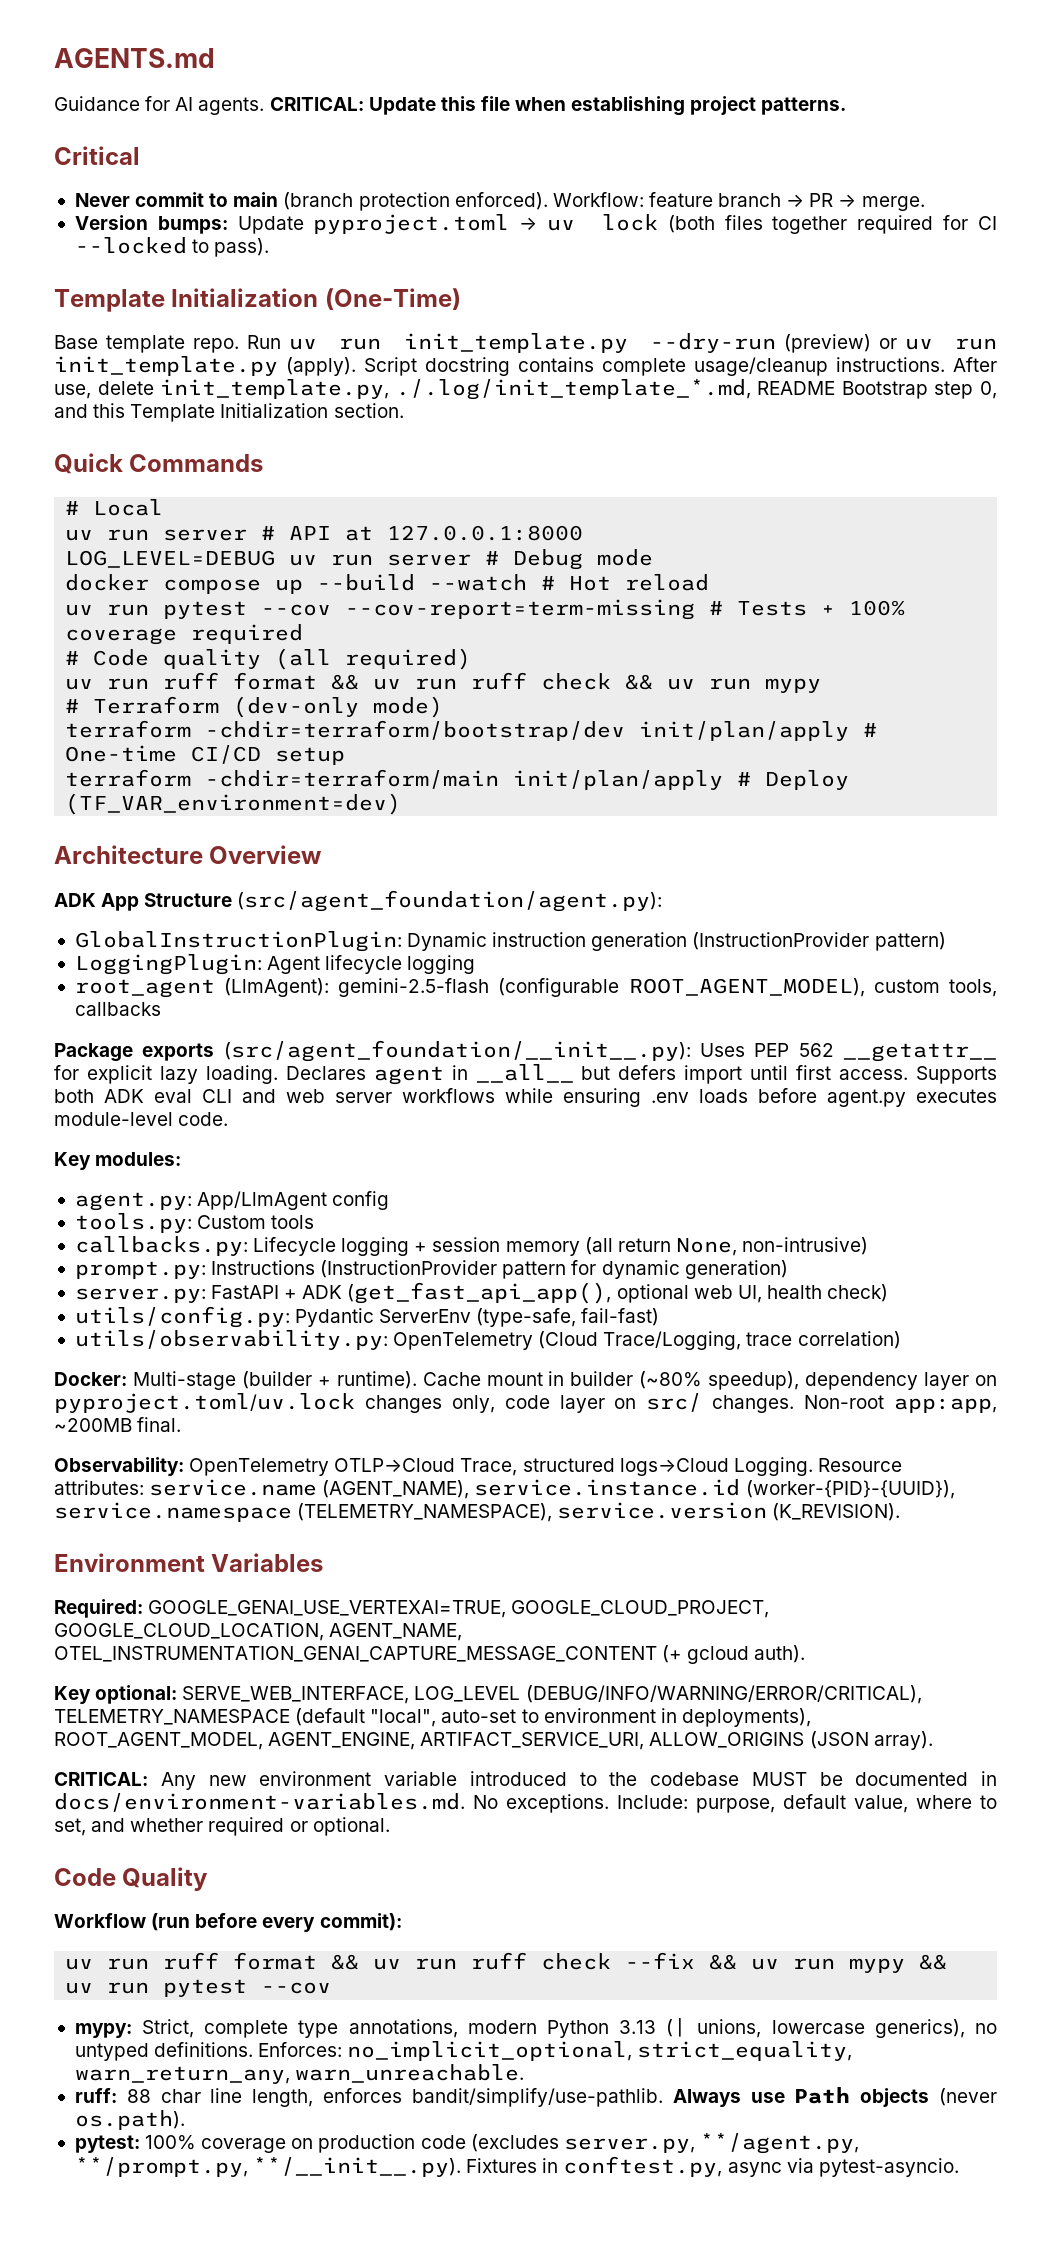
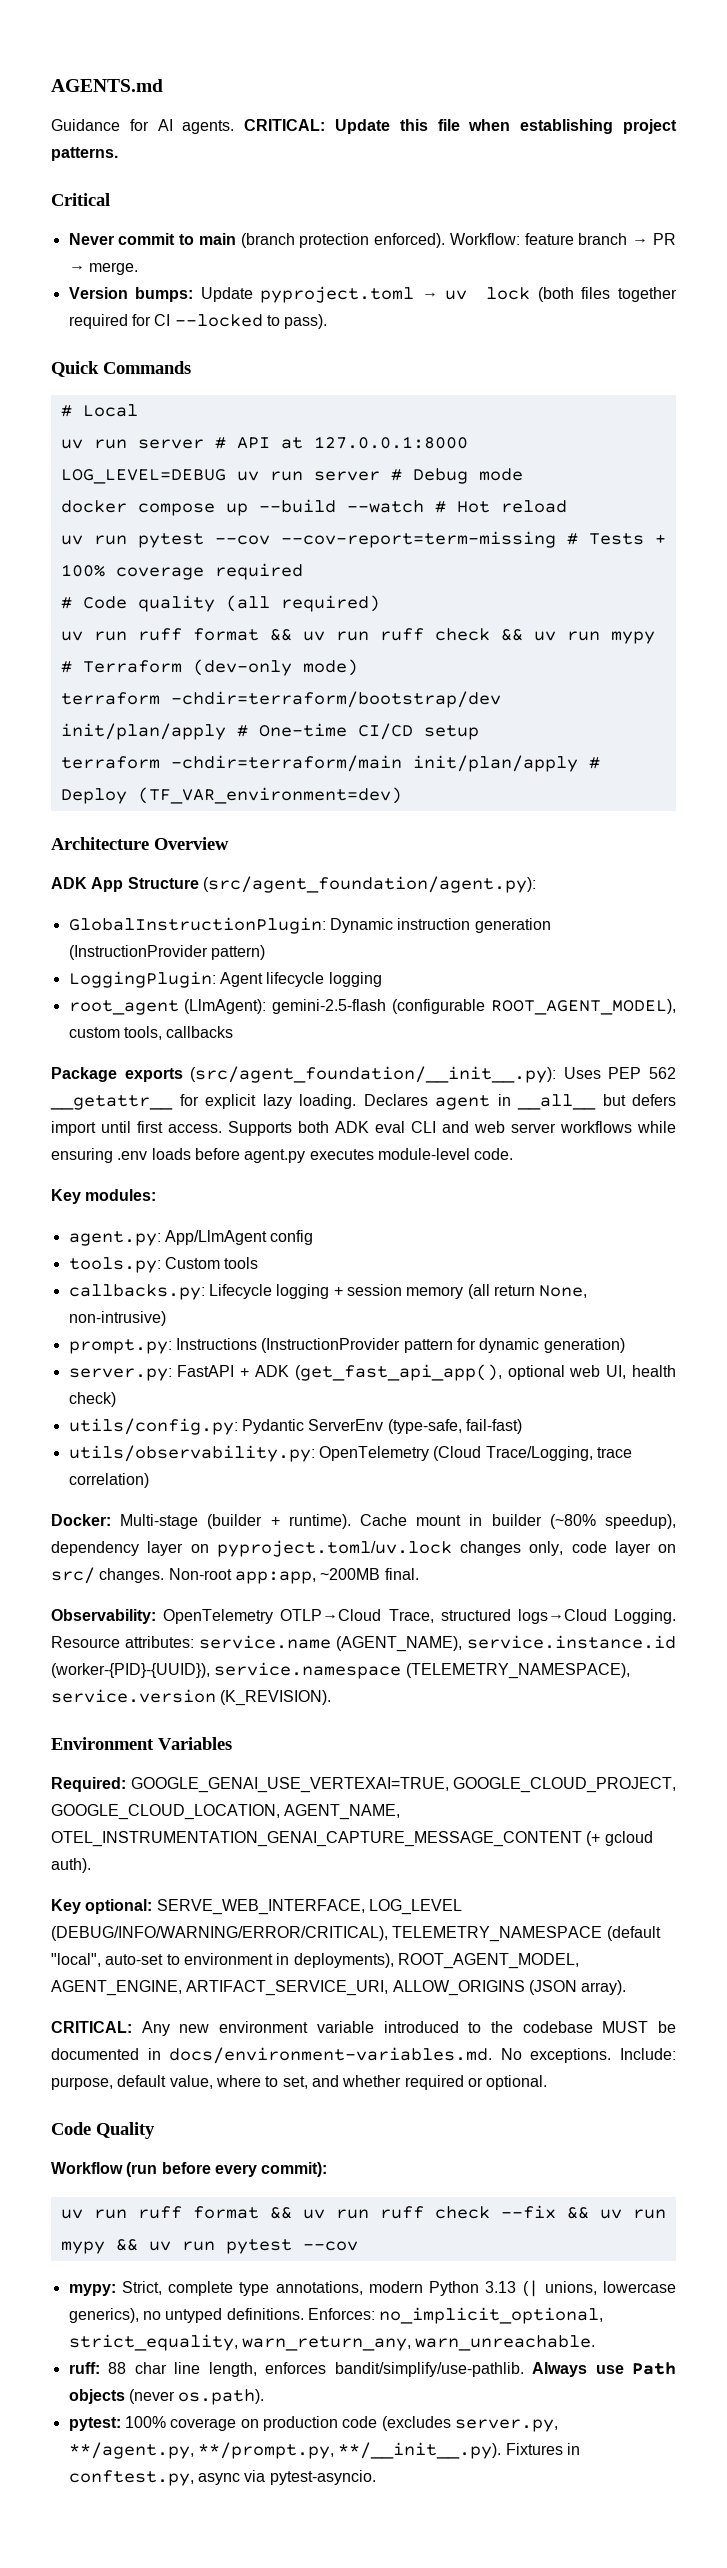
- Template Initialization (One-Time)
- Base template repo. Run uv run init_template.py --dry-run (preview) or uv run init_template.py (apply). Script docstring contains complete usage/cleanup instructions. After use, delete init_template.py, ./.log/init_template_*.md, README Bootstrap step 0, and this Template Initialization section.

